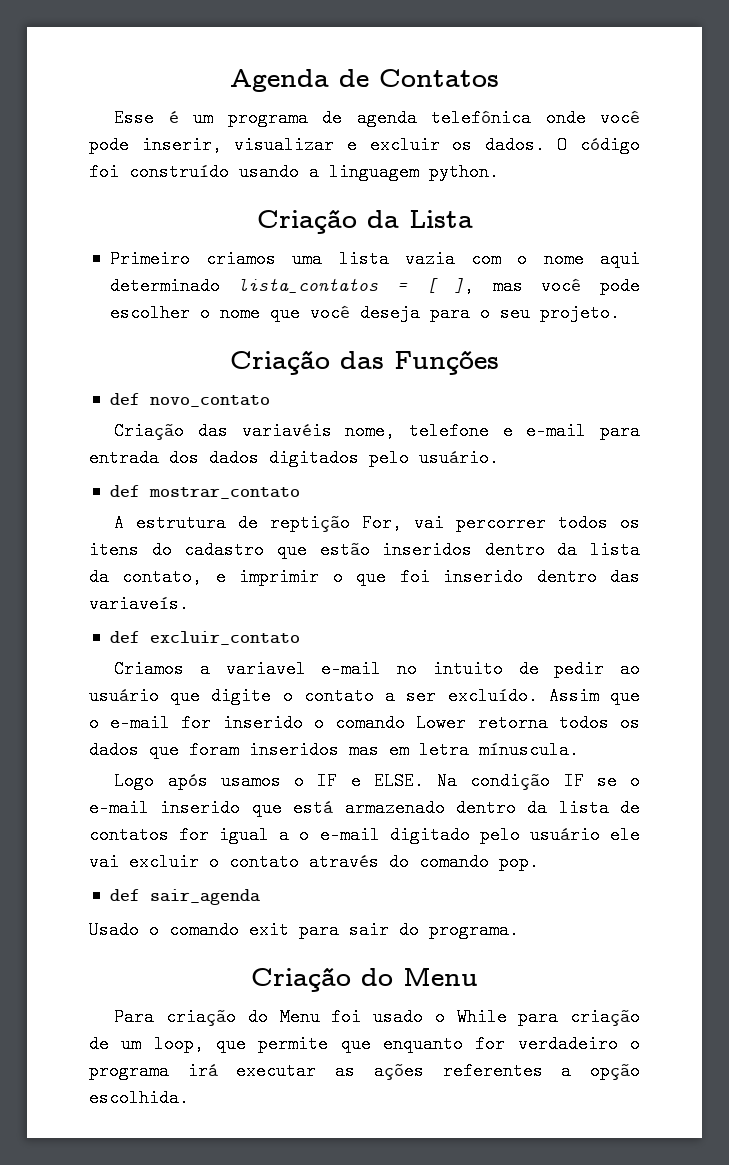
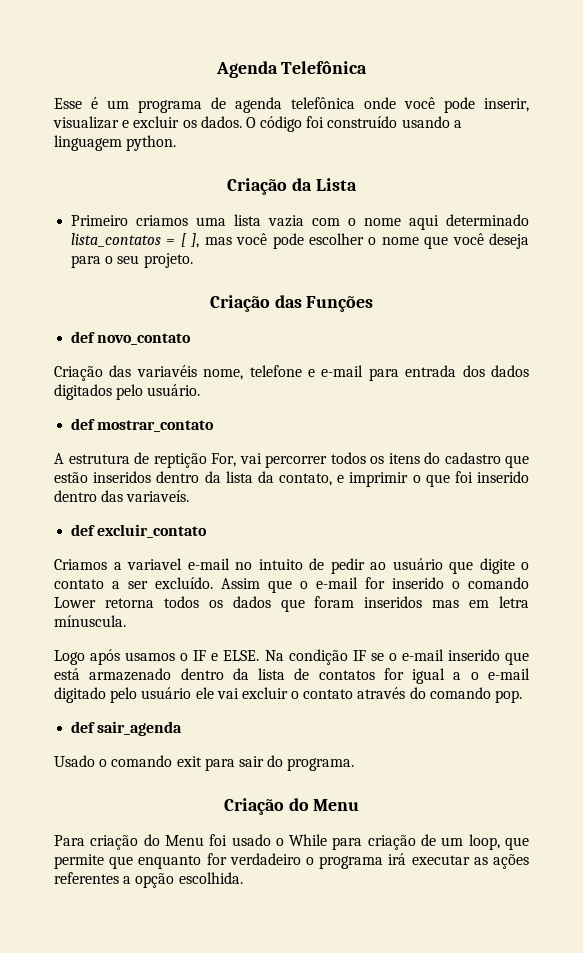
- Agenda de Contatos
+ Agenda Telefônica

